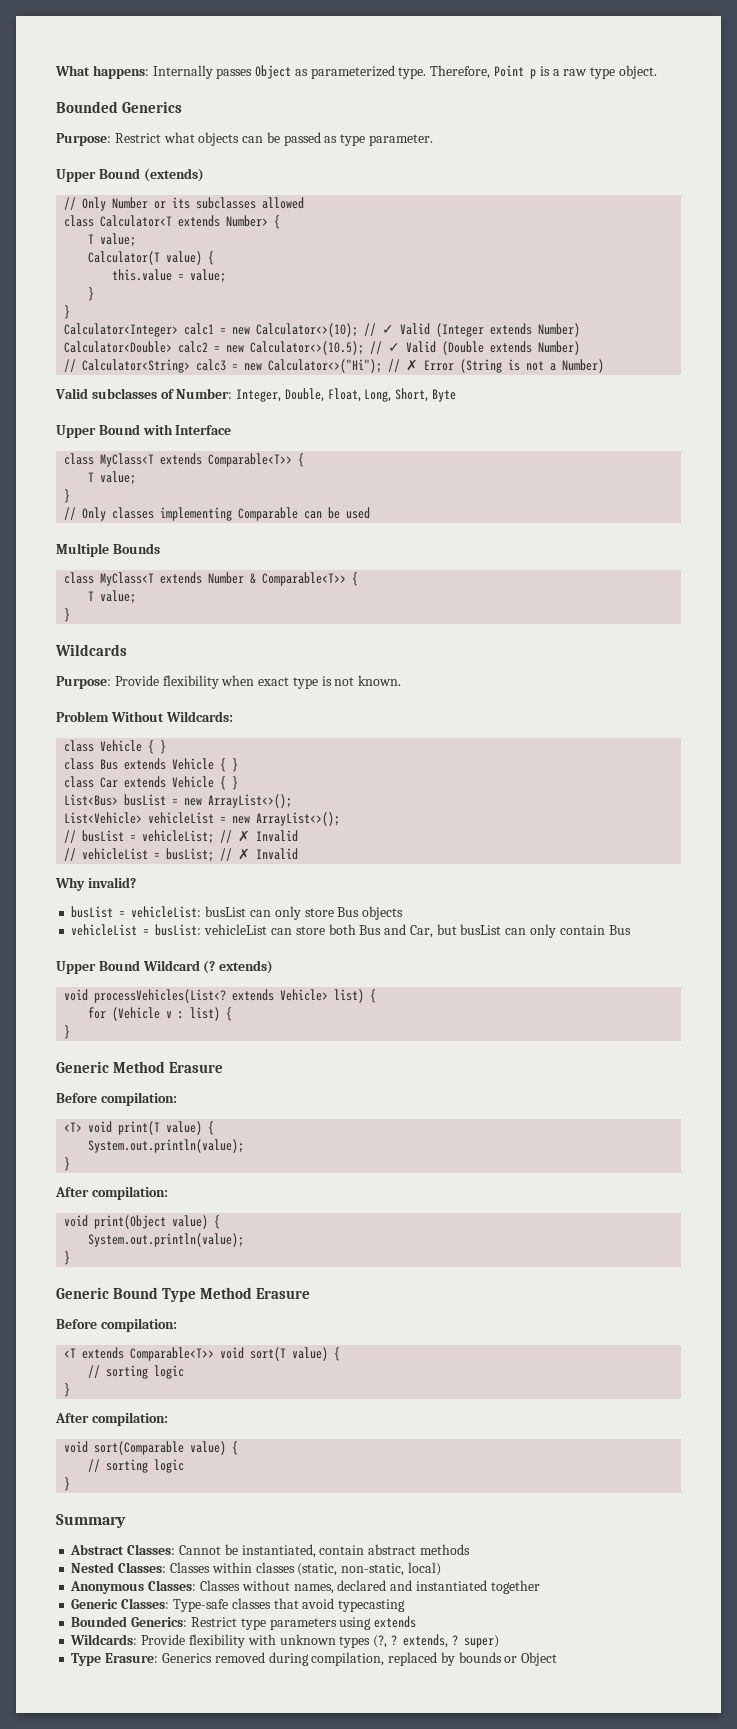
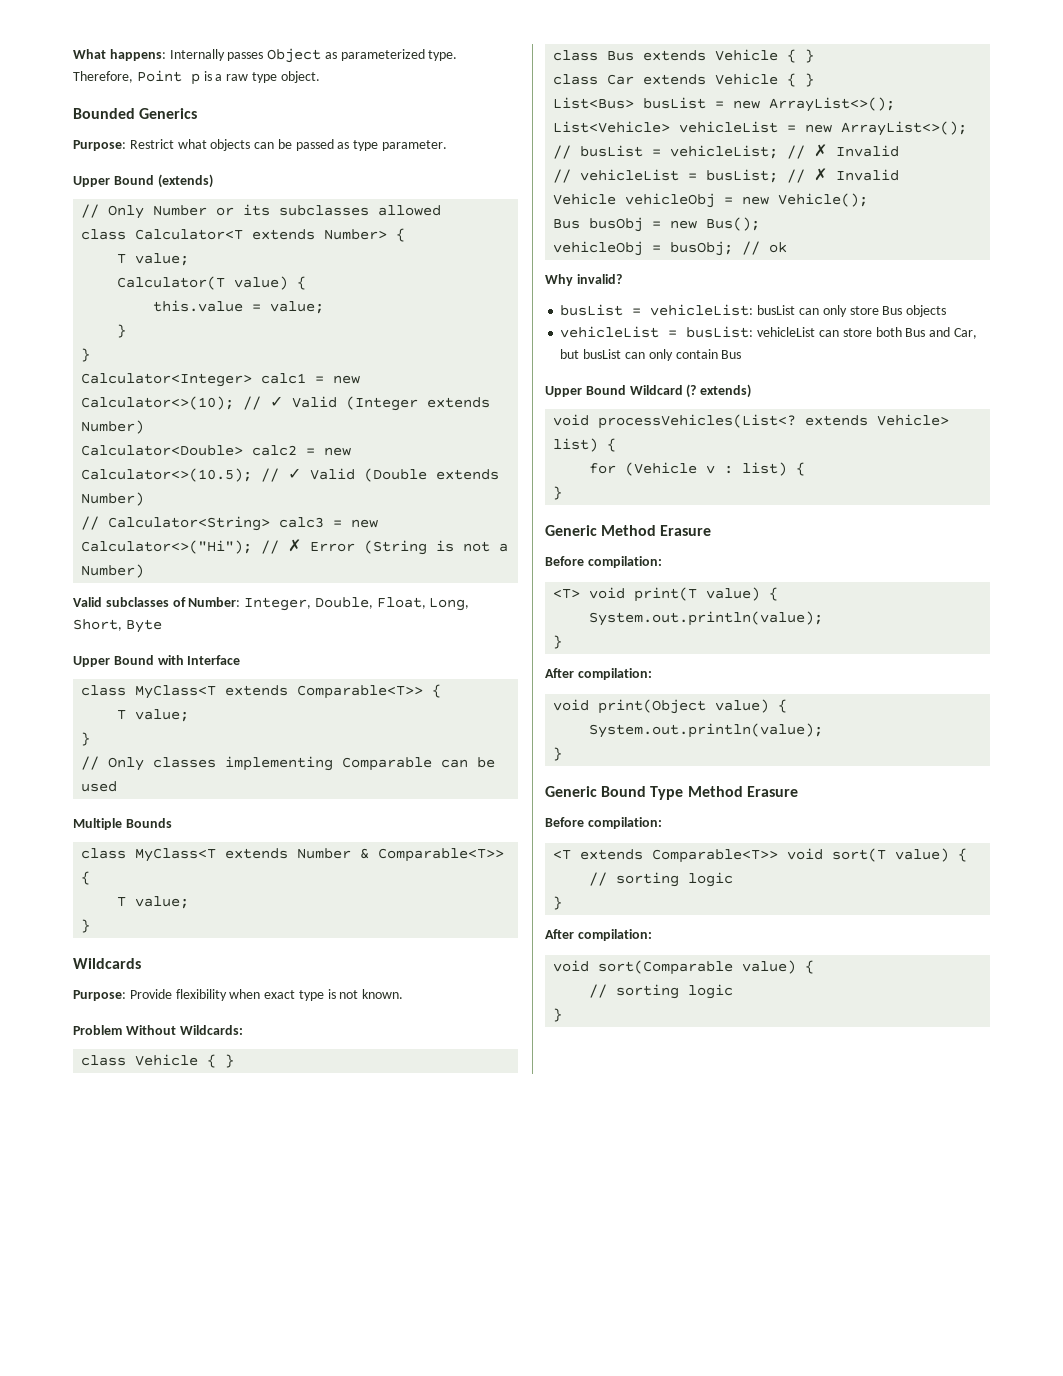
+ Vehicle vehicleObj = new Vehicle();
+ Bus busObj = new Bus();
+ vehicleObj = busObj; // ok
- Summary
- Abstract Classes: Cannot be instantiated, contain abstract methods
- Nested Classes: Classes within classes (static, non-static, local)
- Anonymous Classes: Classes without names, declared and instantiated together
- Generic Classes: Type-safe classes that avoid typecasting
- Bounded Generics: Restrict type parameters using extends
- Wildcards: Provide flexibility with unknown types (?, ? extends, ? super)
- Type Erasure: Generics removed during compilation, replaced by bounds or Object

